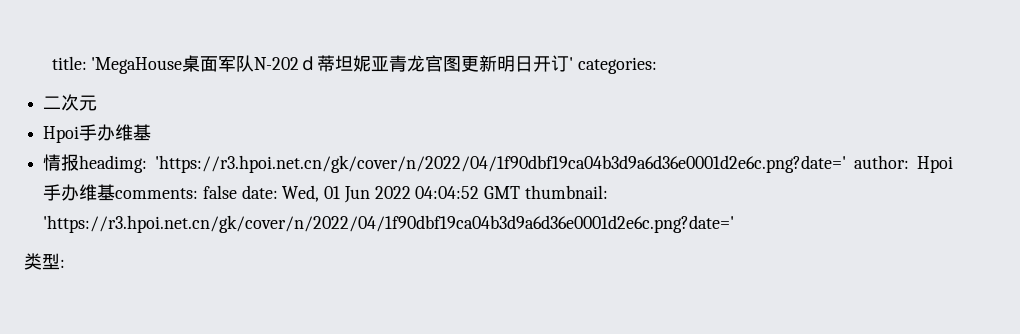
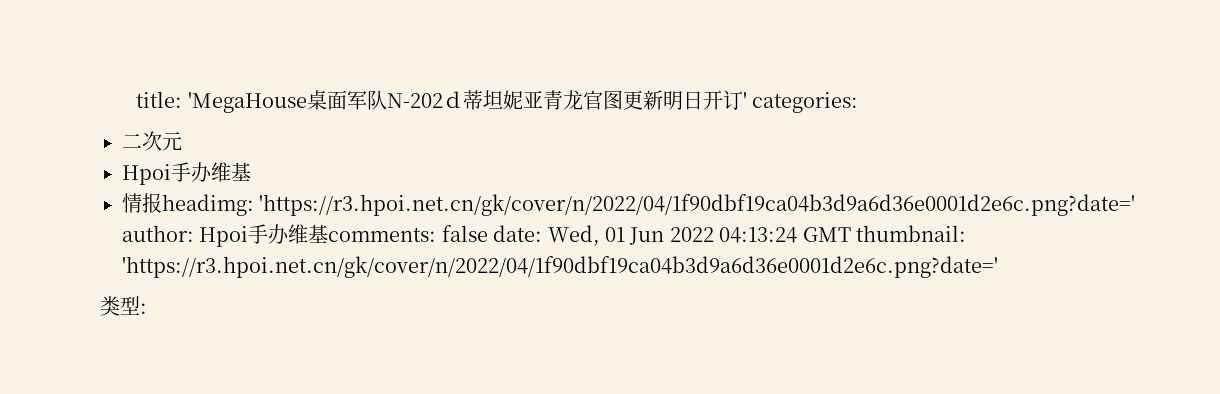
- 情报headimg: 'https://r3.hpoi.net.cn/gk/cover/n/2022/04/1f90dbf19ca04b3d9a6d36e0001d2e6c.png?date=' author: Hpoi手办维基comments: false date: Wed, 01 Jun 2022 04:04:52 GMT thumbnail: 'https://r3.hpoi.net.cn/gk/cover/n/2022/04/1f90dbf19ca04b3d9a6d36e0001d2e6c.png?date='
+ 情报headimg: 'https://r3.hpoi.net.cn/gk/cover/n/2022/04/1f90dbf19ca04b3d9a6d36e0001d2e6c.png?date=' author: Hpoi手办维基comments: false date: Wed, 01 Jun 2022 04:13:24 GMT thumbnail: 'https://r3.hpoi.net.cn/gk/cover/n/2022/04/1f90dbf19ca04b3d9a6d36e0001d2e6c.png?date='

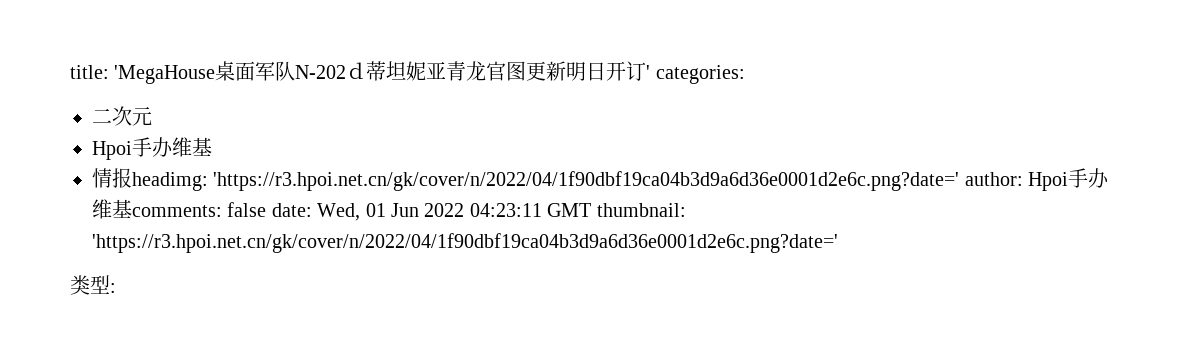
- 情报headimg: 'https://r3.hpoi.net.cn/gk/cover/n/2022/04/1f90dbf19ca04b3d9a6d36e0001d2e6c.png?date=' author: Hpoi手办维基comments: false date: Wed, 01 Jun 2022 04:13:24 GMT thumbnail: 'https://r3.hpoi.net.cn/gk/cover/n/2022/04/1f90dbf19ca04b3d9a6d36e0001d2e6c.png?date='
+ 情报headimg: 'https://r3.hpoi.net.cn/gk/cover/n/2022/04/1f90dbf19ca04b3d9a6d36e0001d2e6c.png?date=' author: Hpoi手办维基comments: false date: Wed, 01 Jun 2022 04:23:11 GMT thumbnail: 'https://r3.hpoi.net.cn/gk/cover/n/2022/04/1f90dbf19ca04b3d9a6d36e0001d2e6c.png?date='

